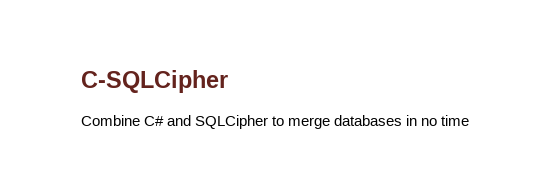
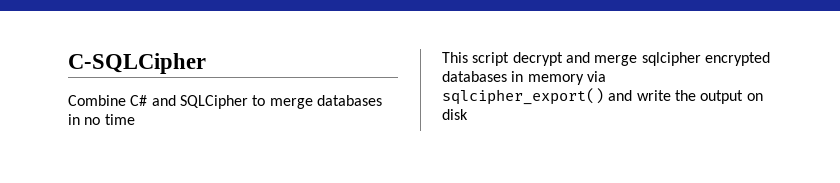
+ This script decrypt and merge sqlcipher encrypted databases in memory via sqlcipher_export() and write the output on disk

